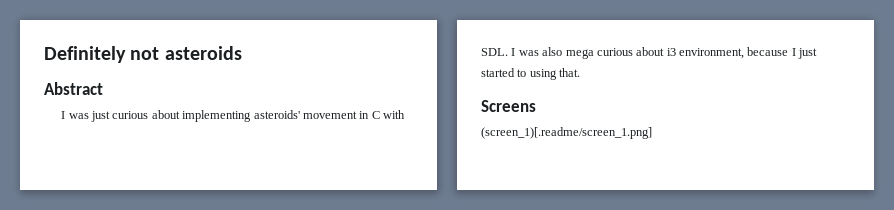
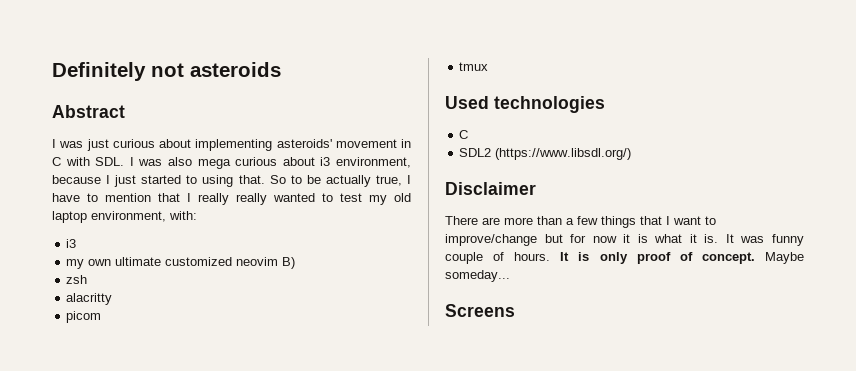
+ So to be actually true, I have to mention that I really really wanted to test my old laptop environment, with:
+ i3
+ my own ultimate customized neovim B)
+ zsh
+ alacritty
+ picom
+ tmux
+ Used technologies
+ C
+ SDL2 (https://www.libsdl.org/)
+ Disclaimer
+ There are more than a few things that I want to improve/change but for now it is what it is. It was funny couple of hours. It is only proof of concept. Maybe someday...
- (screen_1)[.readme/screen_1.png]

